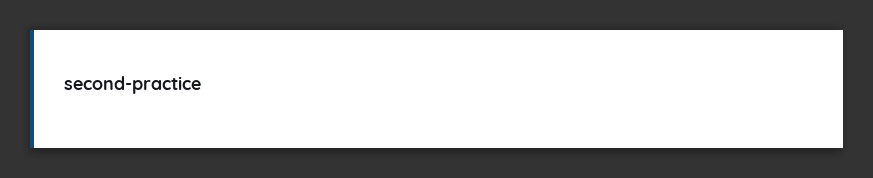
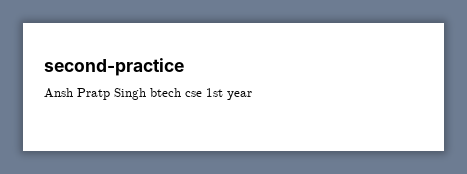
+ Ansh Pratp Singh btech cse 1st year

